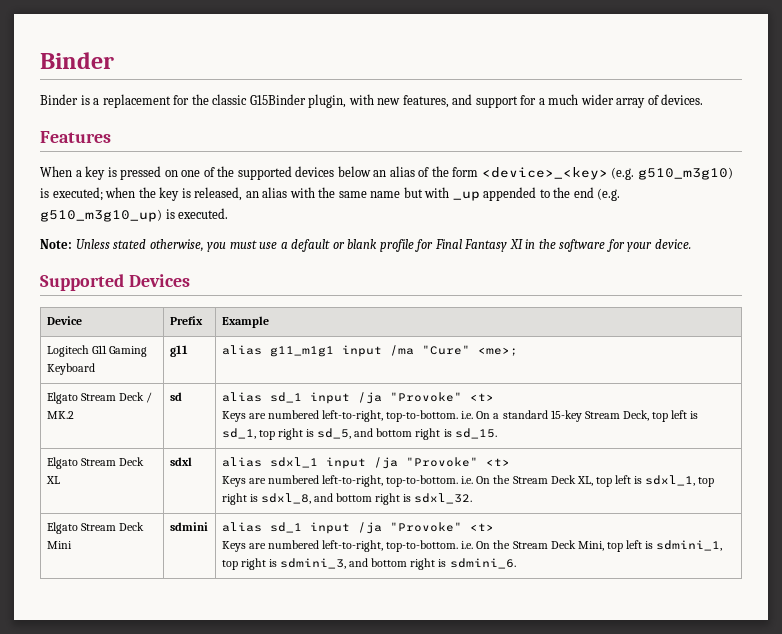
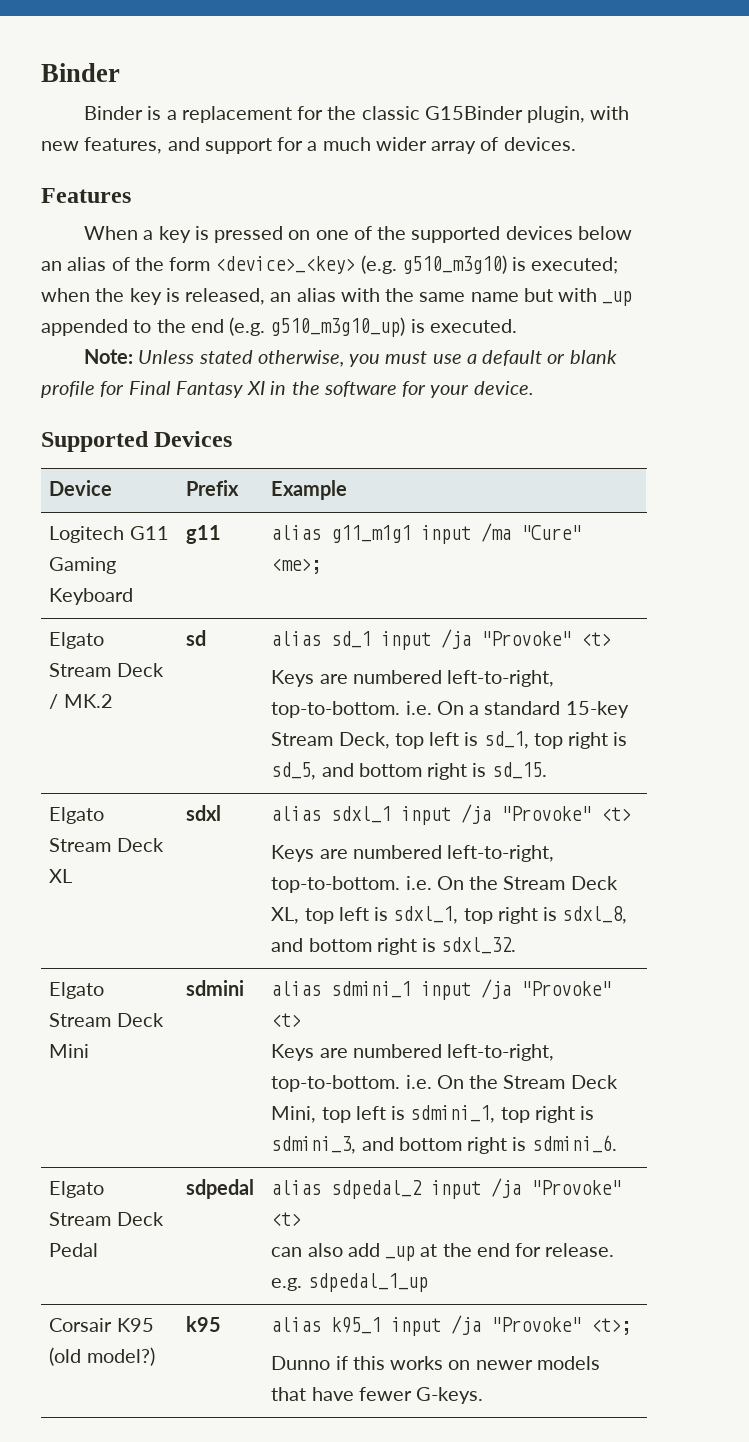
- Elgato Stream Deck Mini | sdmini | alias sd_1 input /ja "Provoke" <t>
+ Elgato Stream Deck Mini | sdmini | alias sdmini_1 input /ja "Provoke" <t>
+ Elgato Stream Deck Pedal | sdpedal | alias sdpedal_2 input /ja "Provoke" <t>
+ can also add _up at the end for release. e.g. sdpedal_1_up
+ Corsair K95 (old model?) | k95 | alias k95_1 input /ja "Provoke" <t>;
+ Dunno if this works on newer models that have fewer G-keys.

